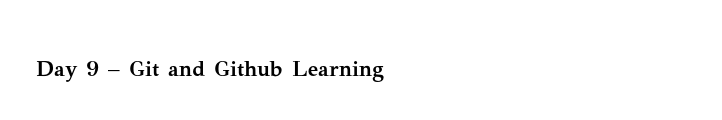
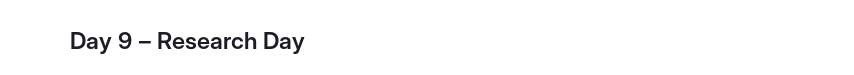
- Day 9 – Git and Github Learning
+ Day 9 – Research Day

